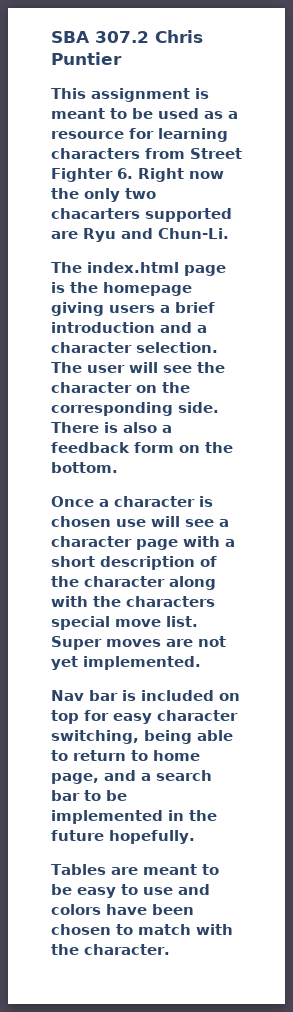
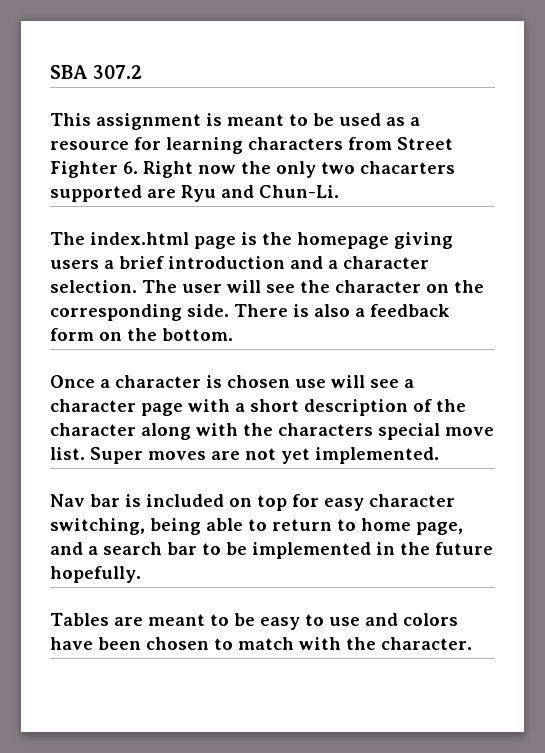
- SBA 307.2 Chris Puntier
+ SBA 307.2

